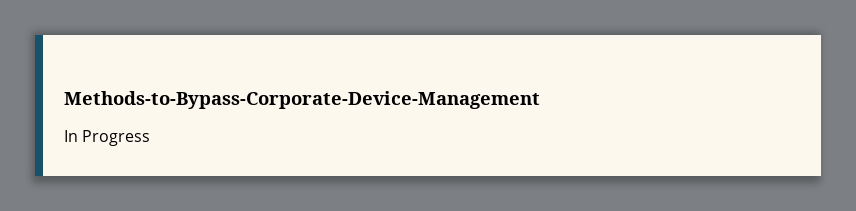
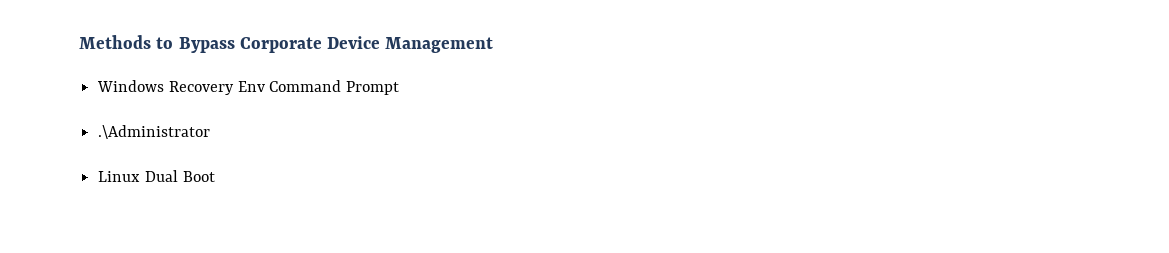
- Methods-to-Bypass-Corporate-Device-Management
- In Progress
+ Methods to Bypass Corporate Device Management
+ Windows Recovery Env Command Prompt
+ .\Administrator
+ Linux Dual Boot

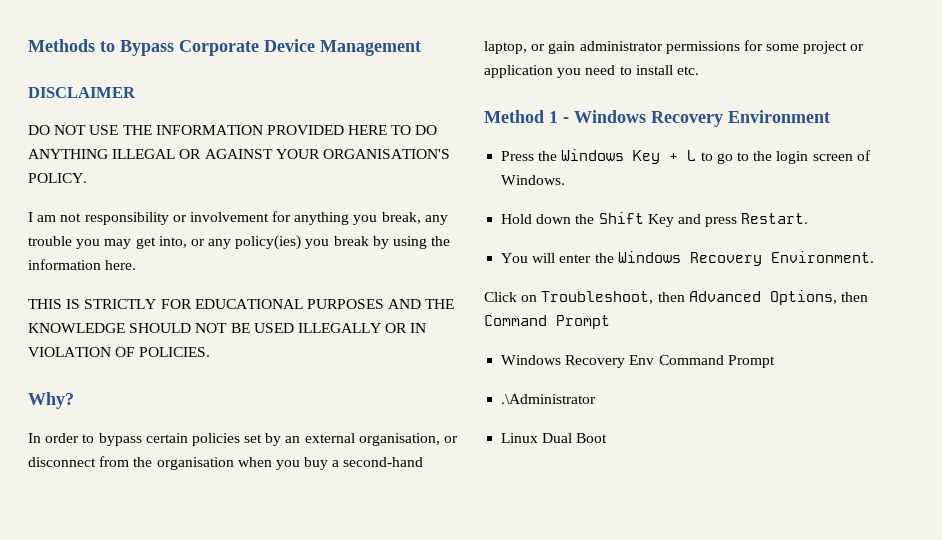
+ DISCLAIMER
+ DO NOT USE THE INFORMATION PROVIDED HERE TO DO ANYTHING ILLEGAL OR AGAINST YOUR ORGANISATION'S POLICY.
+ I am not responsibility or involvement for anything you break, any trouble you may get into, or any policy(ies) you break by using the information here.
+ THIS IS STRICTLY FOR EDUCATIONAL PURPOSES AND THE KNOWLEDGE SHOULD NOT BE USED ILLEGALLY OR IN VIOLATION OF POLICIES.
+ Why?
+ In order to bypass certain policies set by an external organisation, or disconnect from the organisation when you buy a second-hand laptop, or gain administrator permissions for some project or application you need to install etc.
+ Method 1 - Windows Recovery Environment
+ Press the Windows Key + L to go to the login screen of Windows.
+ Hold down the Shift Key and press Restart.
+ You will enter the Windows Recovery Environment.
+ Click on Troubleshoot, then Advanced Options, then Command Prompt

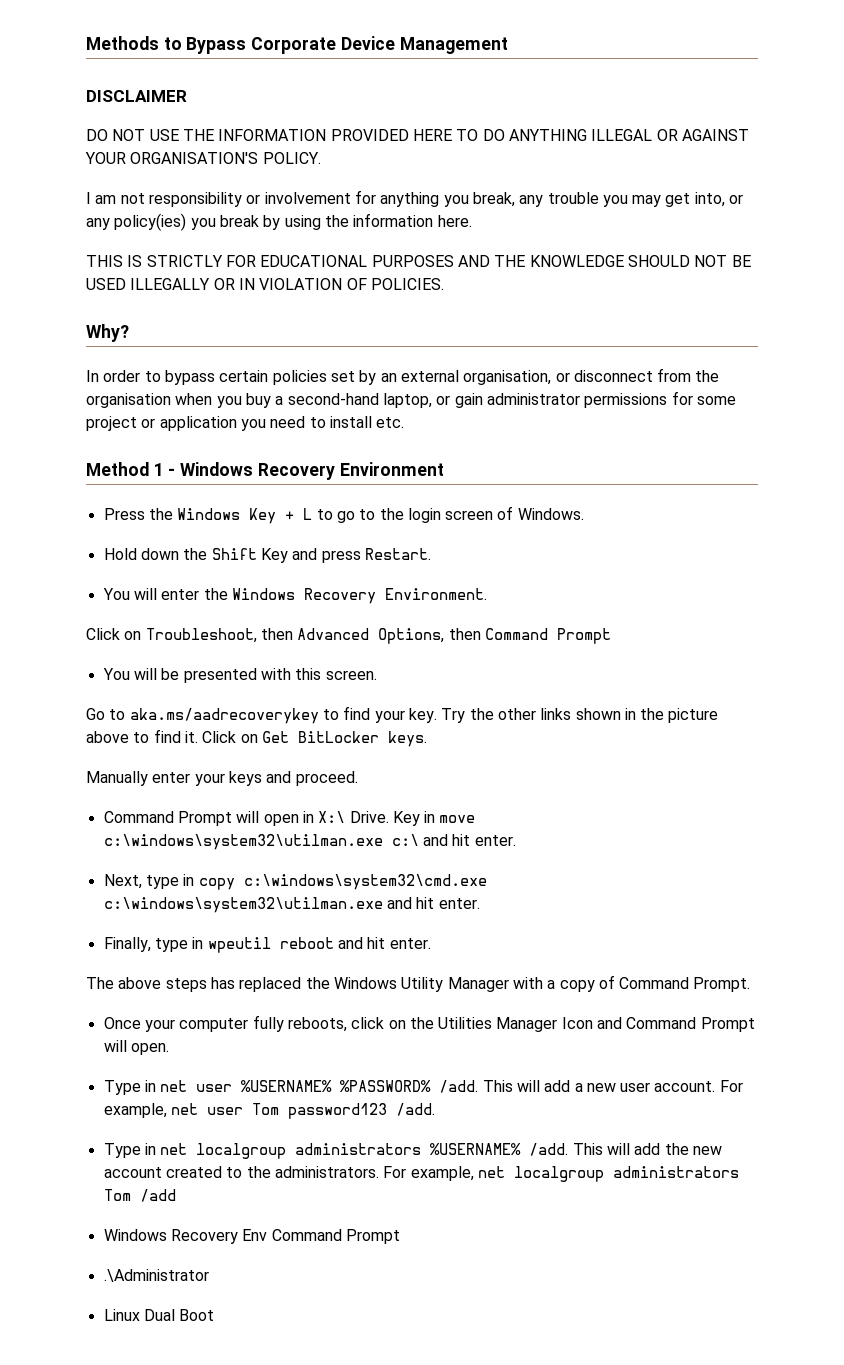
+ You will be presented with this screen.
+ Go to aka.ms/aadrecoverykey to find your key. Try the other links shown in the picture above to find it. Click on Get BitLocker keys.
+ Manually enter your keys and proceed.
+ Command Prompt will open in X:\ Drive. Key in move c:\windows\system32\utilman.exe c:\ and hit enter.
+ Next, type in copy c:\windows\system32\cmd.exe c:\windows\system32\utilman.exe and hit enter.
+ Finally, type in wpeutil reboot and hit enter.
+ The above steps has replaced the Windows Utility Manager with a copy of Command Prompt.
+ Once your computer fully reboots, click on the Utilities Manager Icon and Command Prompt will open.
+ Type in net user %USERNAME% %PASSWORD% /add. This will add a new user account. For example, net user Tom password123 /add.
+ Type in net localgroup administrators %USERNAME% /add. This will add the new account created to the administrators. For example, net localgroup administrators Tom /add

